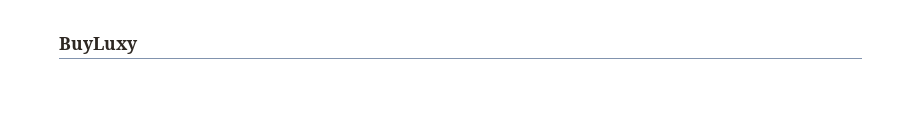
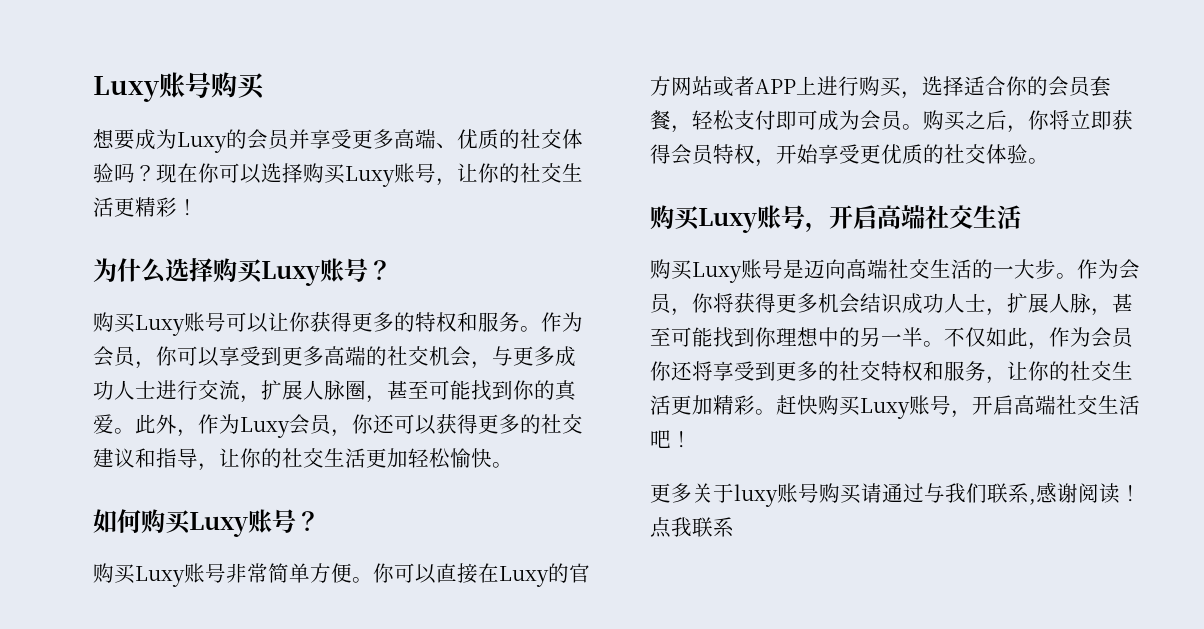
- BuyLuxy
+ Luxy账号购买
+ 想要成为Luxy的会员并享受更多高端、优质的社交体验吗？现在你可以选择购买Luxy账号，让你的社交生活更精彩！
+ 为什么选择购买Luxy账号？
+ 购买Luxy账号可以让你获得更多的特权和服务。作为会员，你可以享受到更多高端的社交机会，与更多成功人士进行交流，扩展人脉圈，甚至可能找到你的真爱。此外，作为Luxy会员，你还可以获得更多的社交建议和指导，让你的社交生活更加轻松愉快。
+ 如何购买Luxy账号？
+ 购买Luxy账号非常简单方便。你可以直接在Luxy的官方网站或者APP上进行购买，选择适合你的会员套餐，轻松支付即可成为会员。购买之后，你将立即获得会员特权，开始享受更优质的社交体验。
+ 购买Luxy账号，开启高端社交生活
+ 购买Luxy账号是迈向高端社交生活的一大步。作为会员，你将获得更多机会结识成功人士，扩展人脉，甚至可能找到你理想中的另一半。不仅如此，作为会员你还将享受到更多的社交特权和服务，让你的社交生活更加精彩。赶快购买Luxy账号，开启高端社交生活吧！
+ 更多关于luxy账号购买请通过与我们联系,感谢阅读！点我联系

